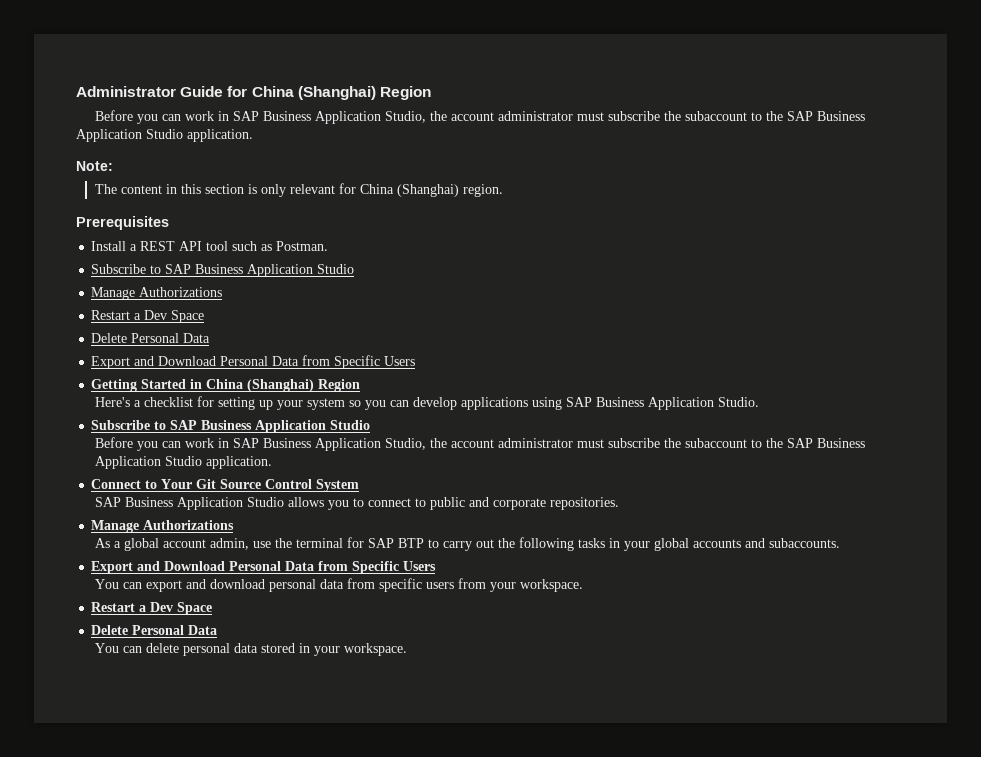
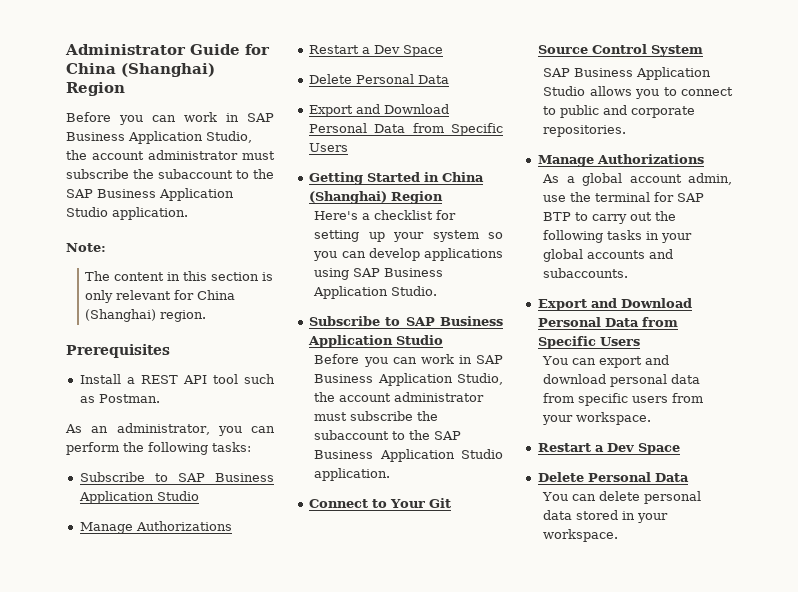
+ As an administrator, you can perform the following tasks:

